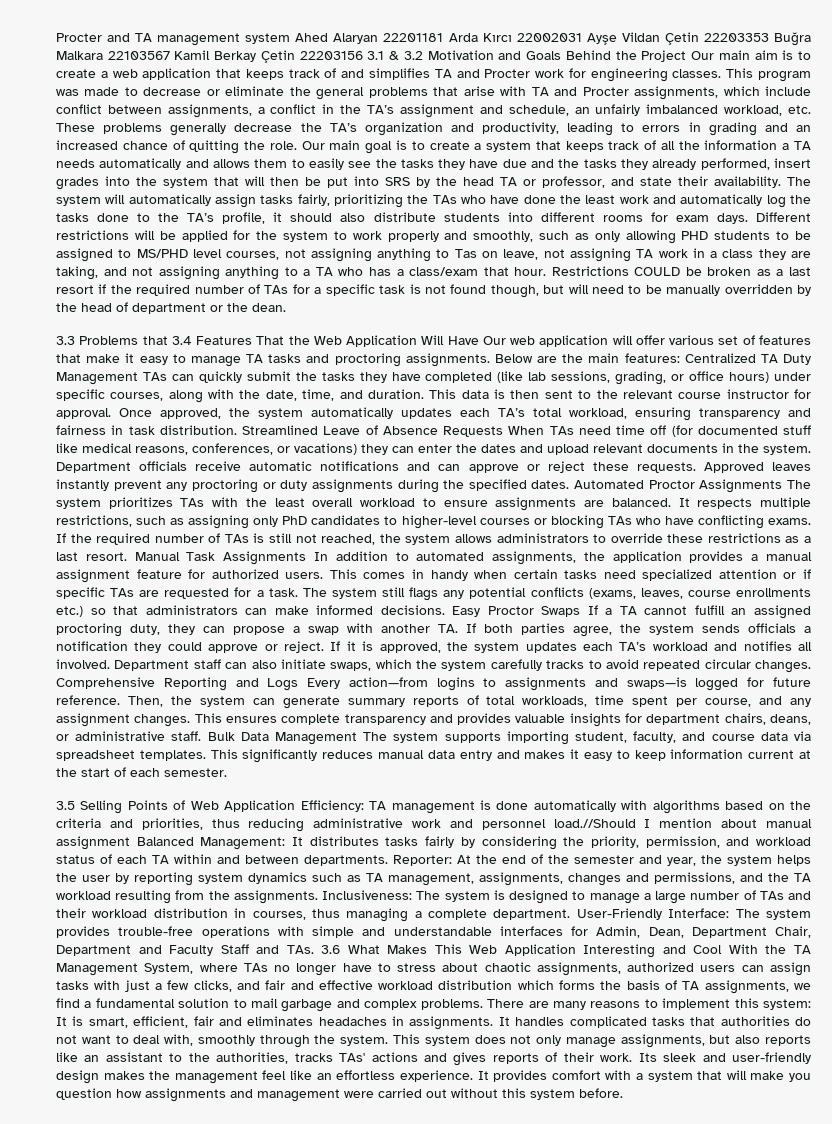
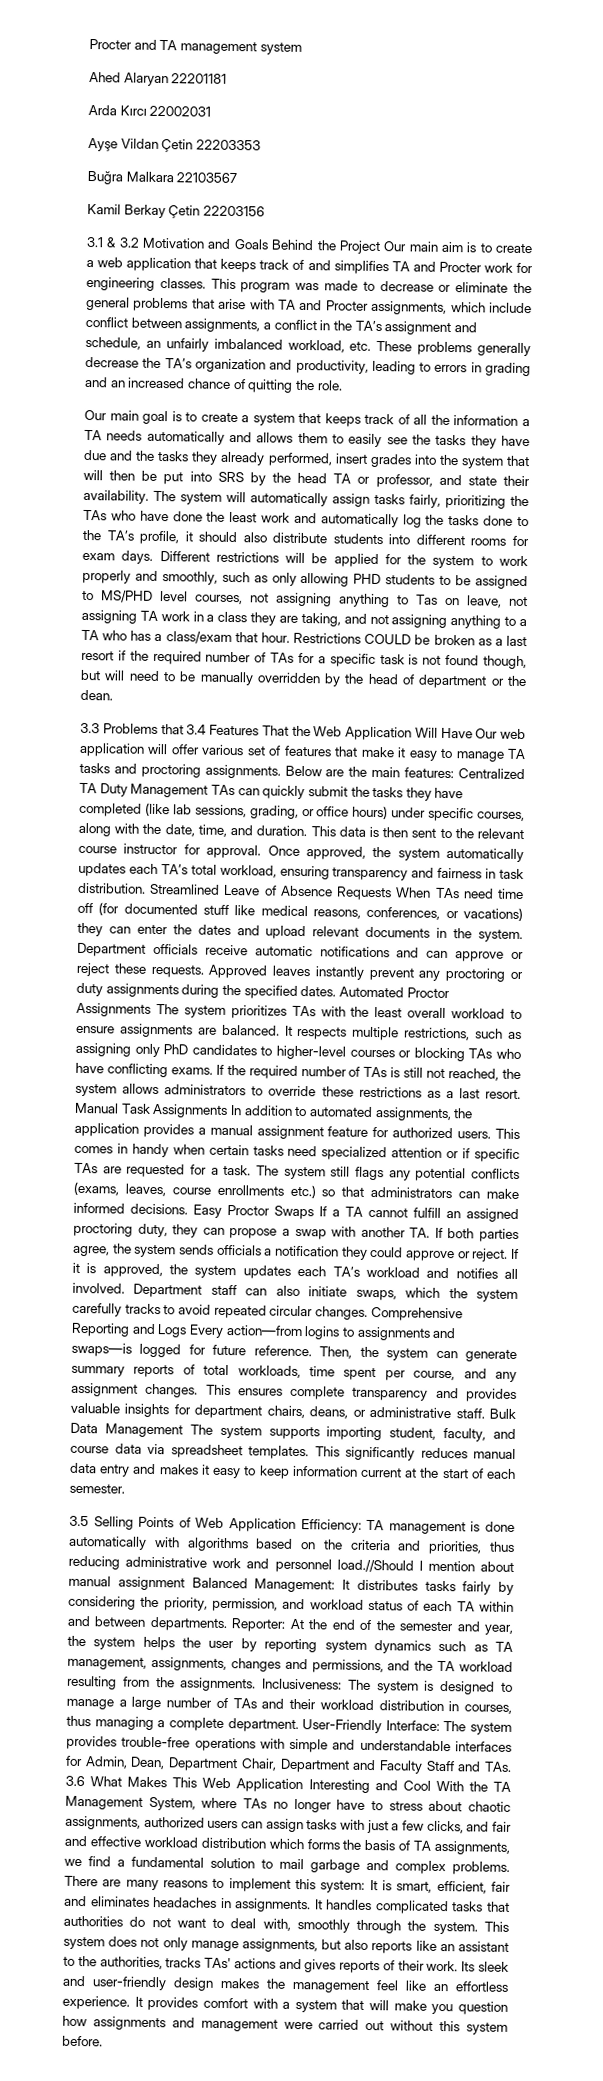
- Procter and TA management system Ahed Alaryan 22201181 Arda Kırcı 22002031 Ayşe Vildan Çetin 22203353 Buğra Malkara 22103567 Kamil Berkay Çetin 22203156 3.1 & 3.2 Motivation and Goals Behind the Project Our main aim is to create a web application that keeps track of and simplifies TA and Procter work for engineering classes.
+ Procter and TA management system
+ Ahed Alaryan 22201181
+ Arda Kırcı 22002031
+ Ayşe Vildan Çetin 22203353
+ Buğra Malkara 22103567
+ Kamil Berkay Çetin 22203156
+ 3.1 & 3.2 Motivation and Goals Behind the Project Our main aim is to create a web application that keeps track of and simplifies TA and Procter work for engineering classes.
- This program was made to decrease or eliminate the general problems that arise with TA and Procter assignments, which include conflict between assignments, a conflict in the TA’s assignment and schedule, an unfairly imbalanced workload, etc. These problems generally decrease the TA’s organization and productivity, leading to errors in grading and an increased chance of quitting the role. Our main goal is to create a system that keeps track of all the information a TA needs automatically and allows them to easily see the tasks they have due and the tasks they already performed, insert grades into the system that will then be put into SRS by the head TA or professor, and state their availability.
+ This program was made to decrease or eliminate the general problems that arise with TA and Procter assignments, which include conflict between assignments, a conflict in the TA’s assignment and schedule, an unfairly imbalanced workload, etc. These problems generally decrease the TA’s organization and productivity, leading to errors in grading and an increased chance of quitting the role.
+ Our main goal is to create a system that keeps track of all the information a TA needs automatically and allows them to easily see the tasks they have due and the tasks they already performed, insert grades into the system that will then be put into SRS by the head TA or professor, and state their availability.

